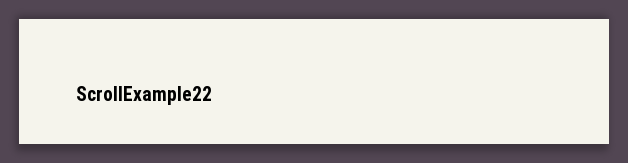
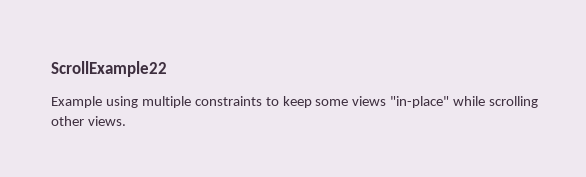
+ Example using multiple constraints to keep some views "in-place" while scrolling other views.

